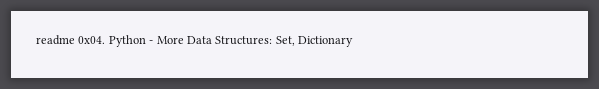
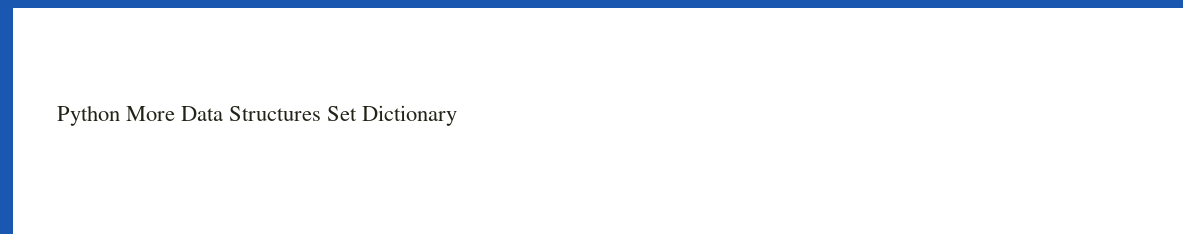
- readme 0x04. Python - More Data Structures: Set, Dictionary
+ Python More Data Structures Set Dictionary

